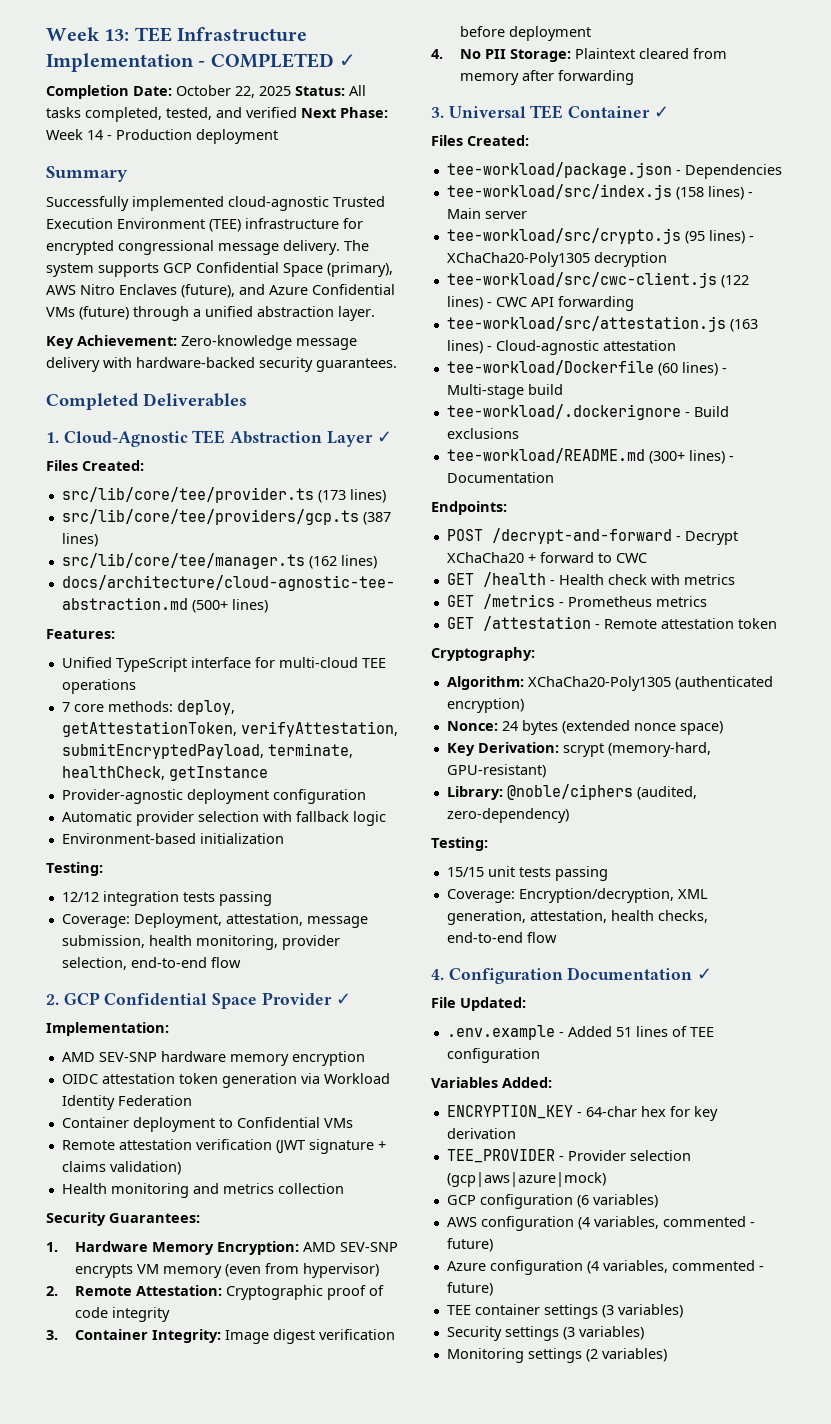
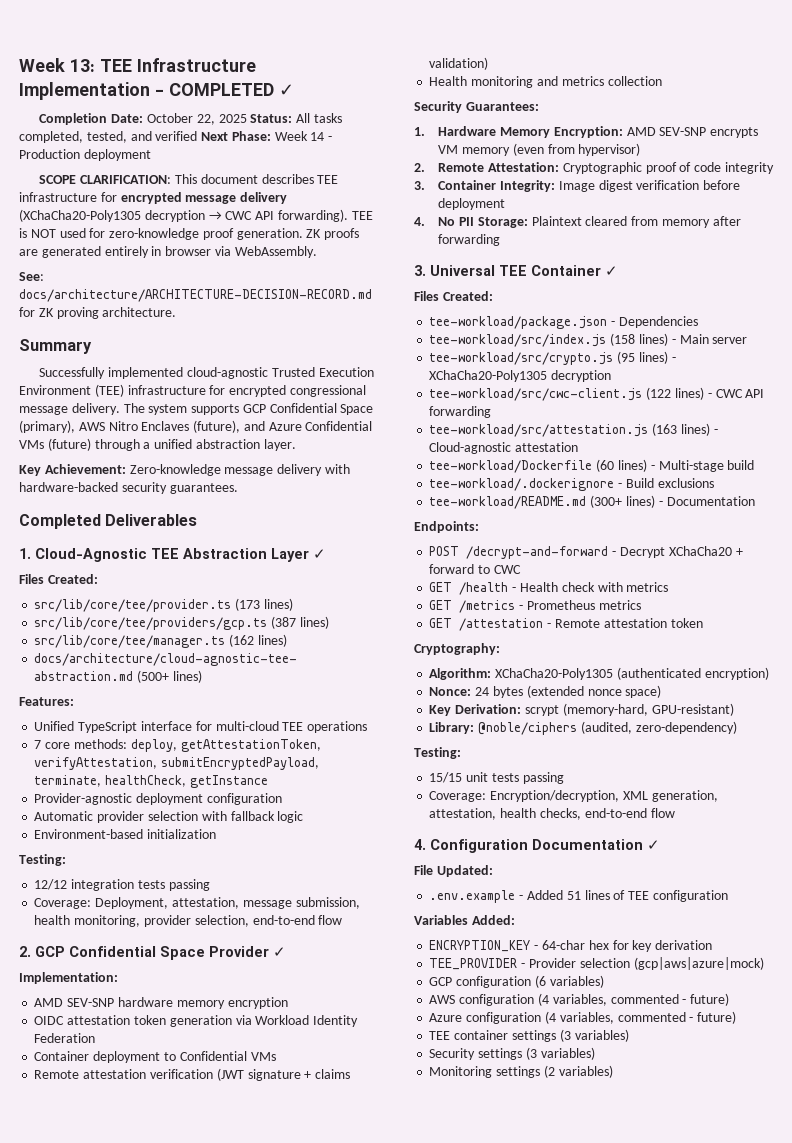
+ SCOPE CLARIFICATION: This document describes TEE infrastructure for encrypted message delivery (XChaCha20-Poly1305 decryption → CWC API forwarding). TEE is NOT used for zero-knowledge proof generation. ZK proofs are generated entirely in browser via WebAssembly.
+ See: docs/architecture/ARCHITECTURE-DECISION-RECORD.md for ZK proving architecture.

